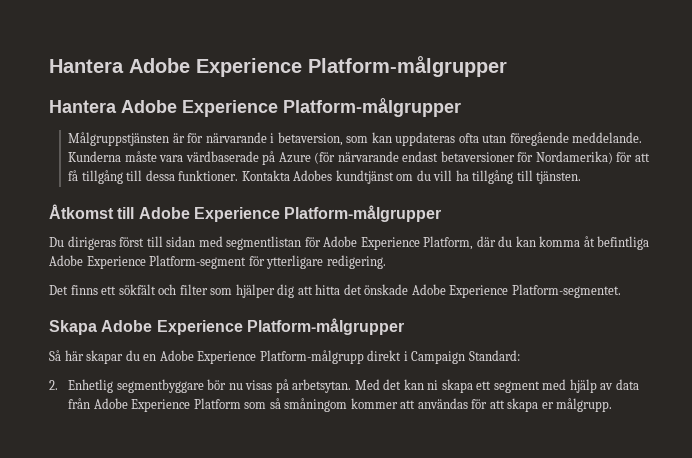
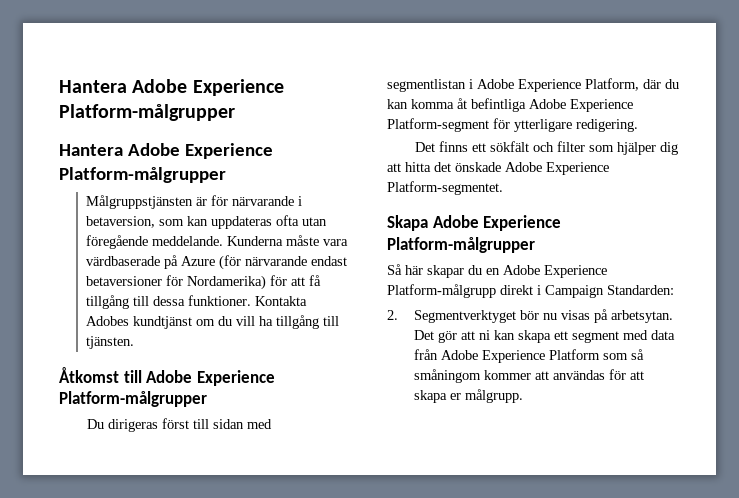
- Du dirigeras först till sidan med segmentlistan för Adobe Experience Platform, där du kan komma åt befintliga Adobe Experience Platform-segment för ytterligare redigering.
+ Du dirigeras först till sidan med segmentlistan i Adobe Experience Platform, där du kan komma åt befintliga Adobe Experience Platform-segment för ytterligare redigering.
- Så här skapar du en Adobe Experience Platform-målgrupp direkt i Campaign Standard:
+ Så här skapar du en Adobe Experience Platform-målgrupp direkt i Campaign Standarden:
- 2. Enhetlig segmentbyggare bör nu visas på arbetsytan.
+ 2. Segmentverktyget bör nu visas på arbetsytan.
- Med det kan ni skapa ett segment med hjälp av data från Adobe Experience Platform som så småningom kommer att användas för att skapa er målgrupp.
+ Det gör att ni kan skapa ett segment med data från Adobe Experience Platform som så småningom kommer att användas för att skapa er målgrupp.

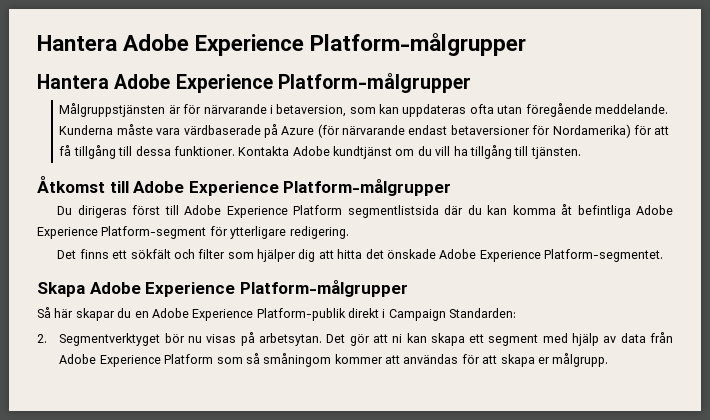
- Kontakta Adobes kundtjänst om du vill ha tillgång till tjänsten.
+ Kontakta Adobe kundtjänst om du vill ha tillgång till tjänsten.
- Du dirigeras först till sidan med segmentlistan i Adobe Experience Platform, där du kan komma åt befintliga Adobe Experience Platform-segment för ytterligare redigering.
+ Du dirigeras först till Adobe Experience Platform segmentlistsida där du kan komma åt befintliga Adobe Experience Platform-segment för ytterligare redigering.
- Så här skapar du en Adobe Experience Platform-målgrupp direkt i Campaign Standarden:
+ Så här skapar du en Adobe Experience Platform-publik direkt i Campaign Standarden:
- Det gör att ni kan skapa ett segment med data från Adobe Experience Platform som så småningom kommer att användas för att skapa er målgrupp.
+ Det gör att ni kan skapa ett segment med hjälp av data från Adobe Experience Platform som så småningom kommer att användas för att skapa er målgrupp.

